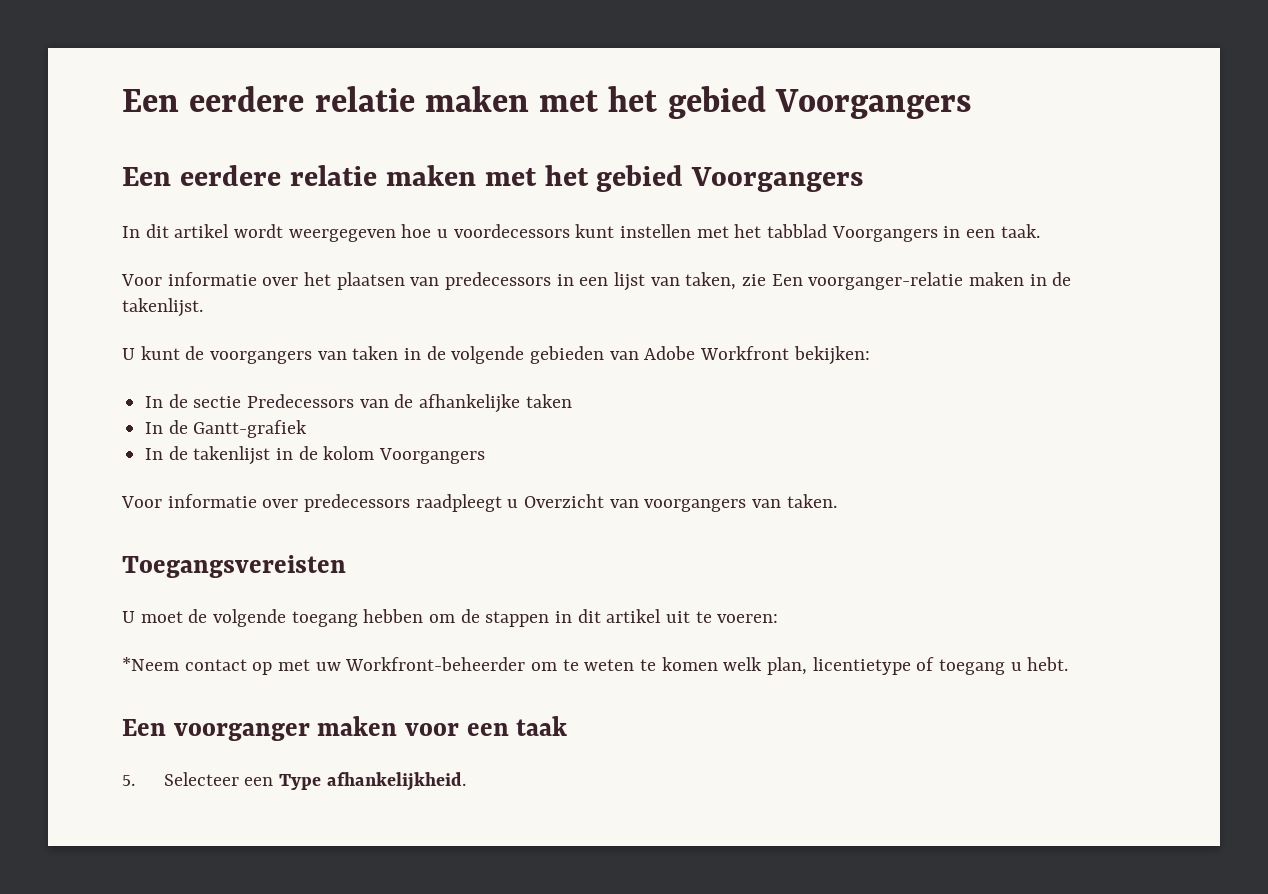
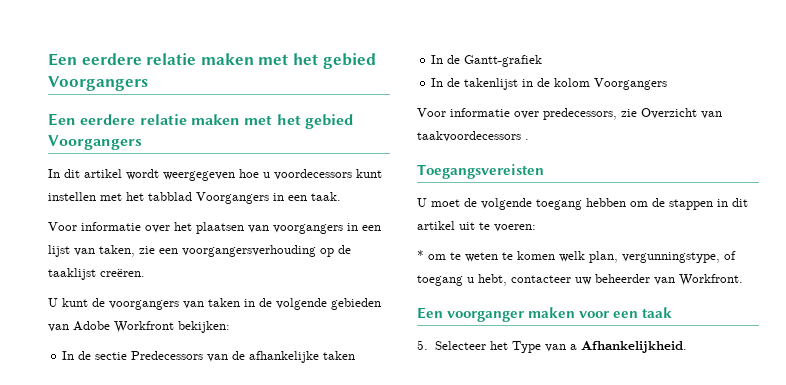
- Voor informatie over het plaatsen van predecessors in een lijst van taken, zie Een voorganger-relatie maken in de takenlijst.
+ Voor informatie over het plaatsen van voorgangers in een lijst van taken, zie een voorgangersverhouding op de taaklijst creëren.
- Voor informatie over predecessors raadpleegt u Overzicht van voorgangers van taken.
+ Voor informatie over predecessors, zie Overzicht van taakvoordecessors .
- *Neem contact op met uw Workfront-beheerder om te weten te komen welk plan, licentietype of toegang u hebt.
+ * om te weten te komen welk plan, vergunningstype, of toegang u hebt, contacteer uw beheerder van Workfront.
- 5. Selecteer een Type afhankelijkheid.
+ 5. Selecteer het Type van a Afhankelijkheid.

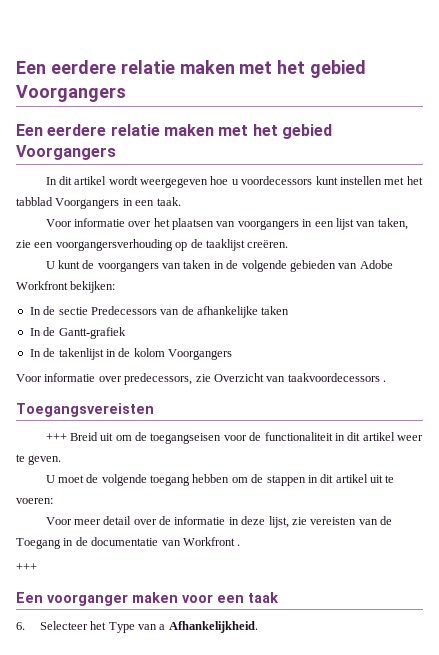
+ +++ Breid uit om de toegangseisen voor de functionaliteit in dit artikel weer te geven.
- * om te weten te komen welk plan, vergunningstype, of toegang u hebt, contacteer uw beheerder van Workfront.
+ Voor meer detail over de informatie in deze lijst, zie vereisten van de Toegang in de documentatie van Workfront .
+ +++
- 5. Selecteer het Type van a Afhankelijkheid.
+ 6. Selecteer het Type van a Afhankelijkheid.

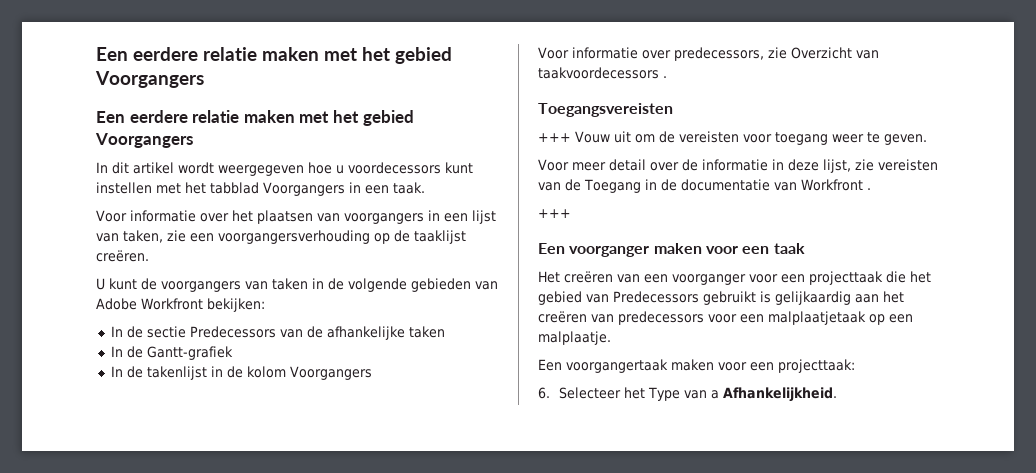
- +++ Breid uit om de toegangseisen voor de functionaliteit in dit artikel weer te geven.
- U moet de volgende toegang hebben om de stappen in dit artikel uit te voeren:
+ +++ Vouw uit om de vereisten voor toegang weer te geven.
+ Het creëren van een voorganger voor een projecttaak die het gebied van Predecessors gebruikt is gelijkaardig aan het creëren van predecessors voor een malplaatjetaak op een malplaatje.
+ Een voorgangertaak maken voor een projecttaak:

